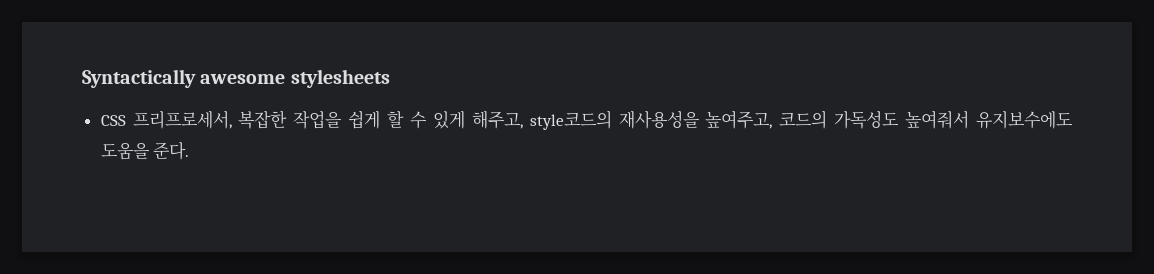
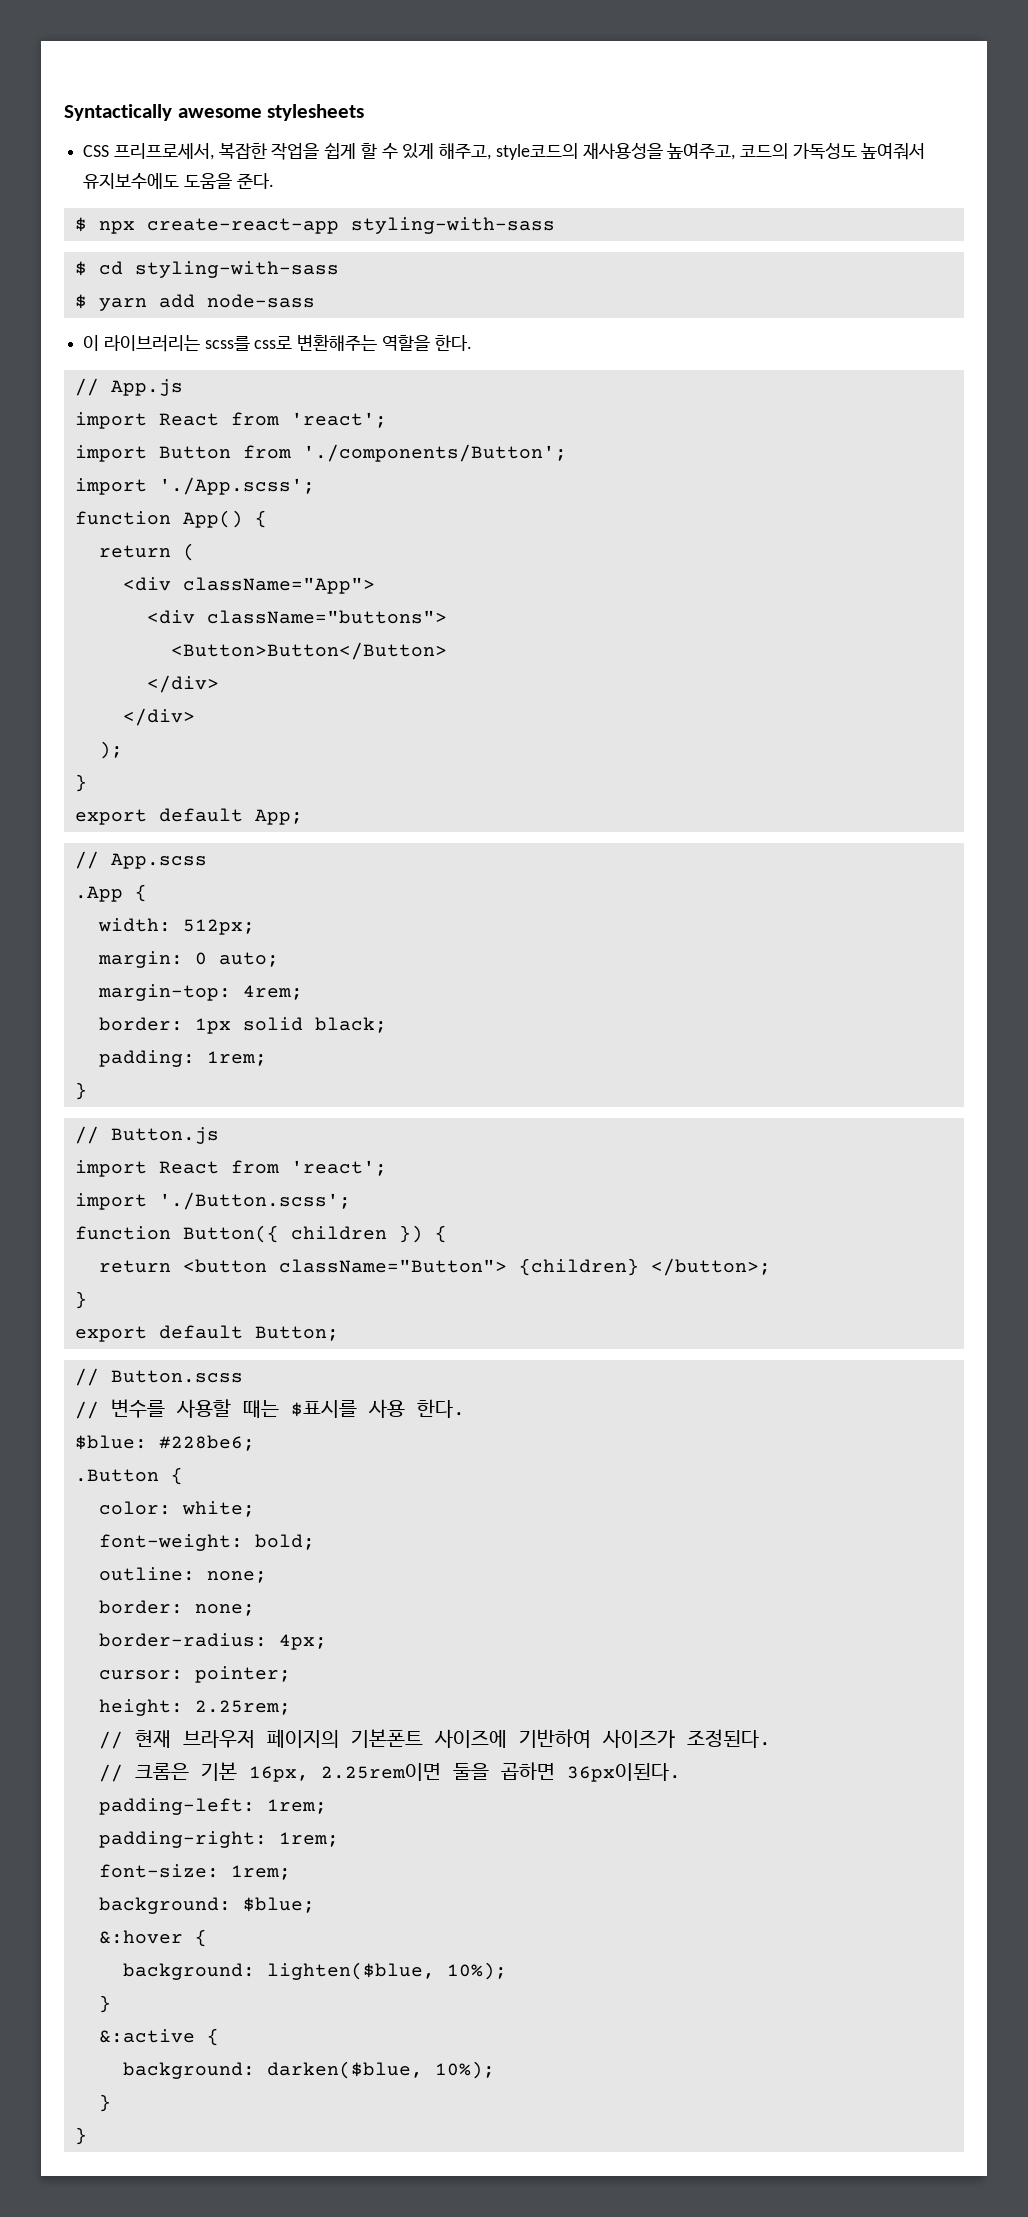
+ $ npx create-react-app styling-with-sass
+ $ cd styling-with-sass
+ $ yarn add node-sass
+ 이 라이브러리는 scss를 css로 변환해주는 역할을 한다.
+ // App.js
+ import React from 'react';
+ import Button from './components/Button';
+ import './App.scss';
+ function App() {
+ return (
+ <div className="App">
+ <div className="buttons">
+ <Button>Button</Button>
+ </div>
+ </div>
+ );
+ }
+ export default App;
+ // App.scss
+ .App {
+ width: 512px;
+ margin: 0 auto;
+ margin-top: 4rem;
+ border: 1px solid black;
+ padding: 1rem;
+ }
+ // Button.js
+ import React from 'react';
+ import './Button.scss';
+ function Button({ children }) {
+ return <button className="Button"> {children} </button>;
+ }
+ export default Button;
+ // Button.scss
+ // 변수를 사용할 때는 $표시를 사용 한다.
+ $blue: #228be6;
+ .Button {
+ color: white;
+ font-weight: bold;
+ outline: none;
+ border: none;
+ border-radius: 4px;
+ cursor: pointer;
+ height: 2.25rem;
+ // 현재 브라우저 페이지의 기본폰트 사이즈에 기반하여 사이즈가 조정된다.
+ // 크롬은 기본 16px, 2.25rem이면 둘을 곱하면 36px이된다.
+ padding-left: 1rem;
+ padding-right: 1rem;
+ font-size: 1rem;
+ background: $blue;
+ &:hover {
+ background: lighten($blue, 10%);
+ }
+ &:active {
+ background: darken($blue, 10%);
+ }
+ }

